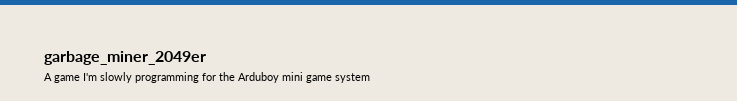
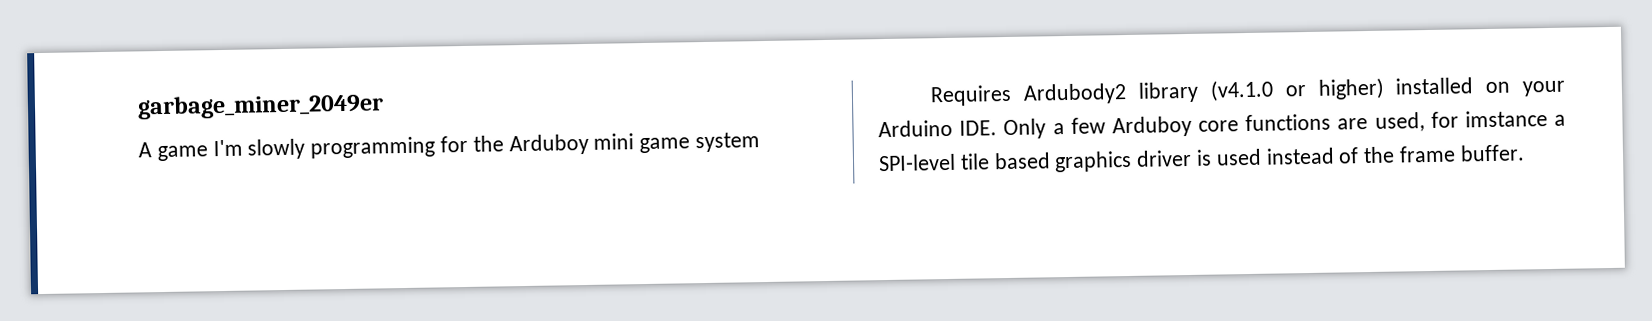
+ Requires Ardubody2 library (v4.1.0 or higher) installed on your Arduino IDE. Only a few Arduboy core functions are used, for imstance a SPI-level tile based graphics driver is used instead of the frame buffer.

